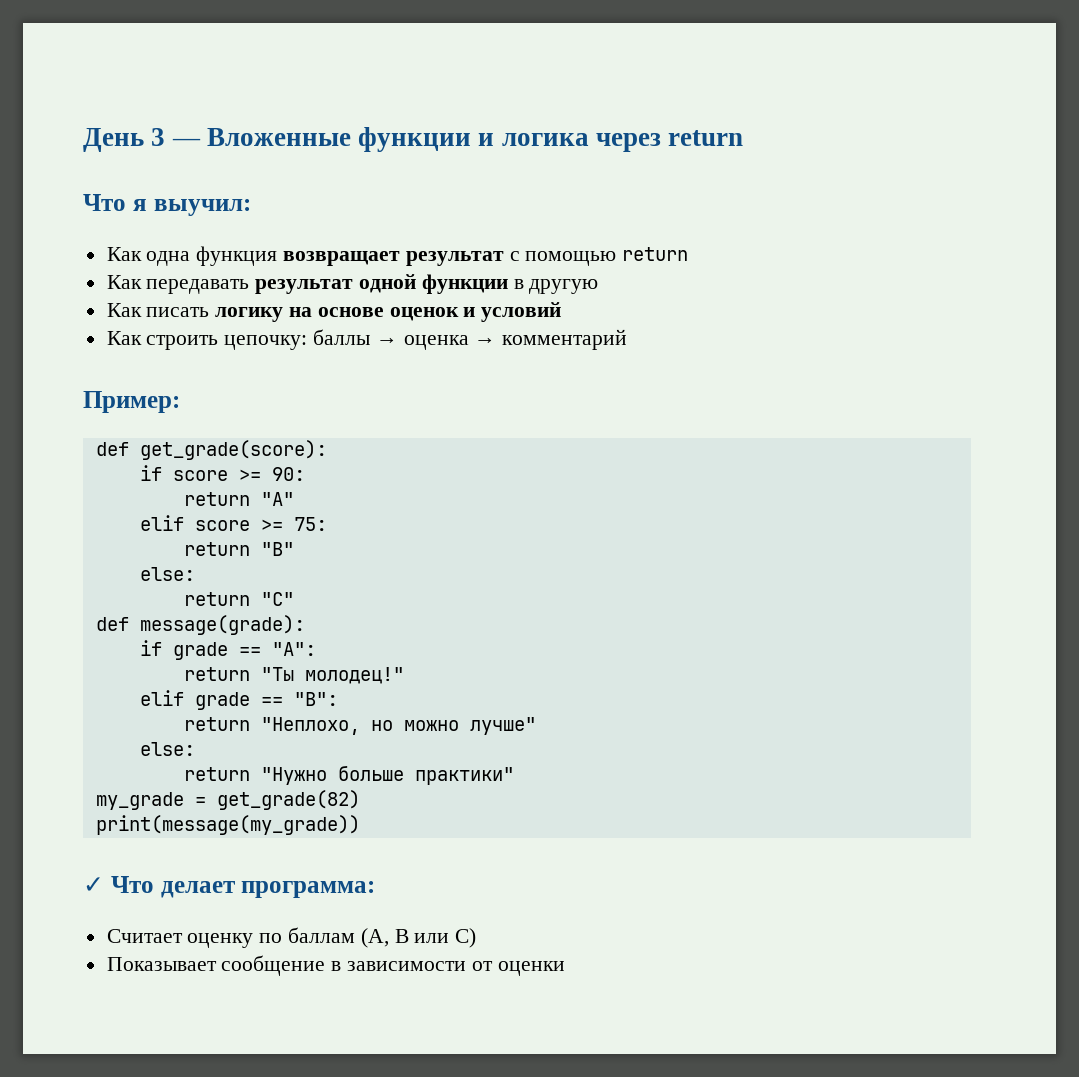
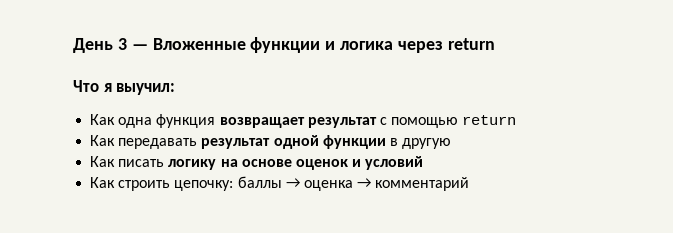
- Пример:
- def get_grade(score):
- if score >= 90:
- return "A"
- elif score >= 75:
- return "B"
- else:
- return "C"
- def message(grade):
- if grade == "A":
- return "Ты молодец!"
- elif grade == "B":
- return "Неплохо, но можно лучше"
- else:
- return "Нужно больше практики"
- my_grade = get_grade(82)
- print(message(my_grade))
- ✓ Что делает программа:
- Считает оценку по баллам (A, B или C)
- Показывает сообщение в зависимости от оценки

